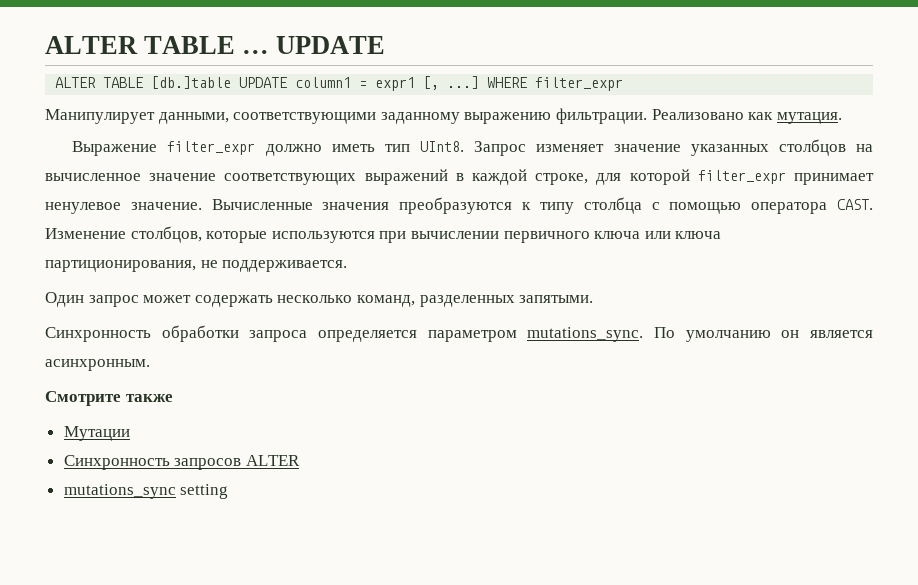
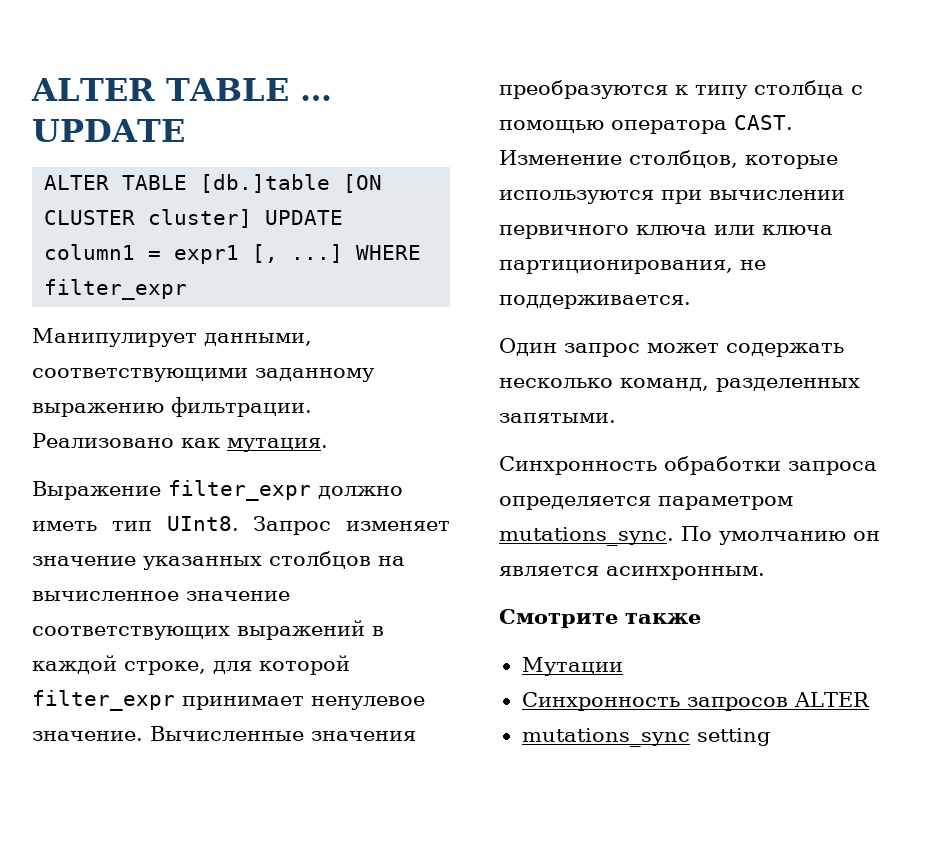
- ALTER TABLE [db.]table UPDATE column1 = expr1 [, ...]
+ ALTER TABLE [db.]table [ON CLUSTER cluster] UPDATE column1 = expr1 [, ...]

